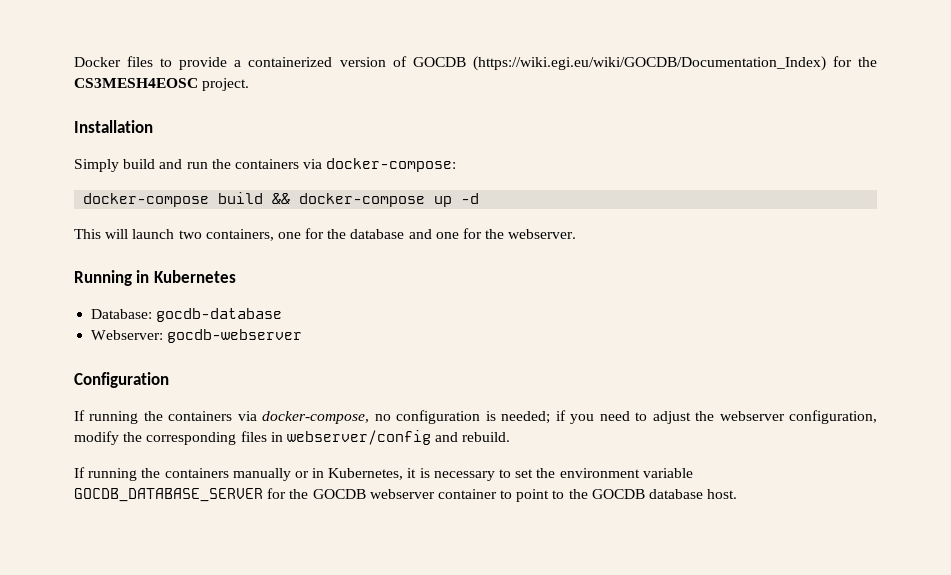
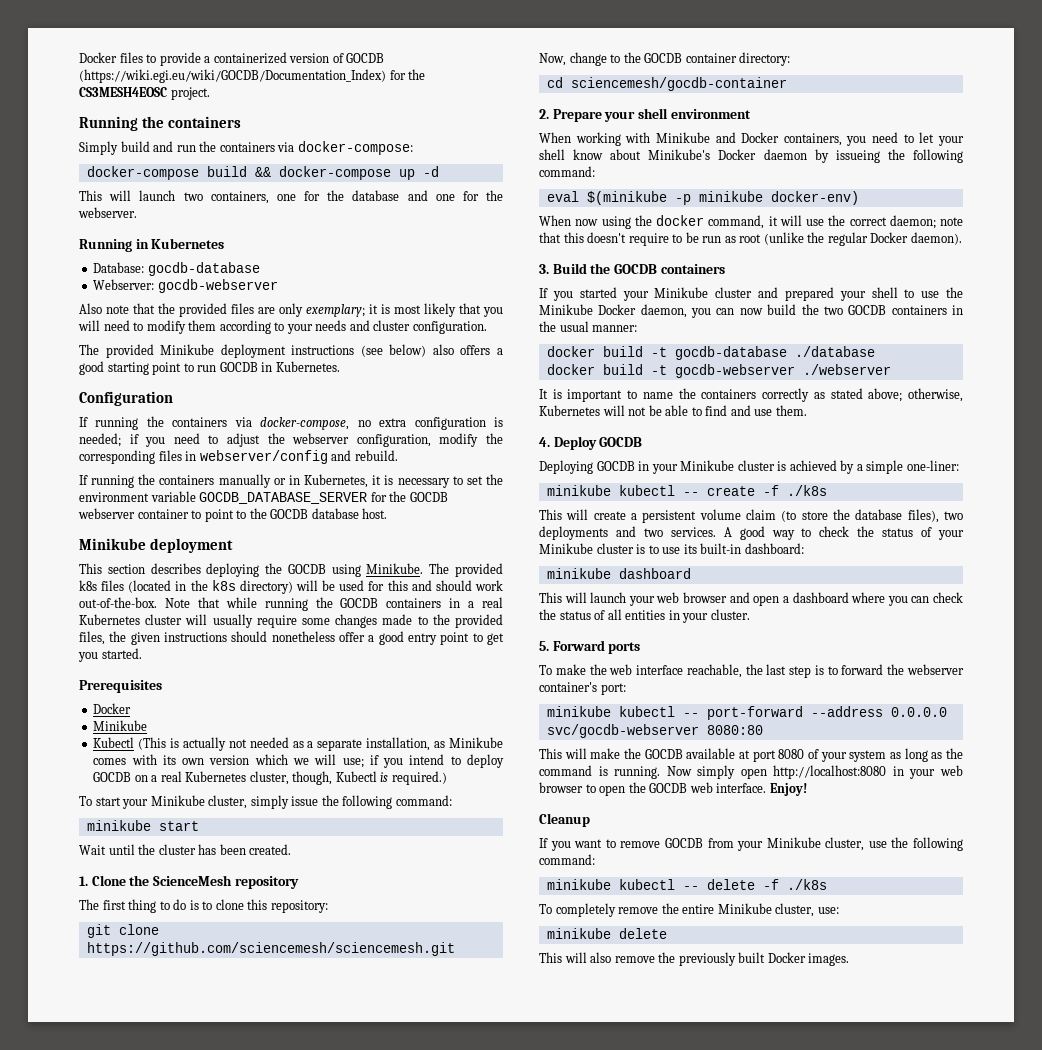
- Installation
+ Running the containers
+ Also note that the provided files are only exemplary; it is most likely that you will need to modify them according to your needs and cluster configuration.
+ The provided Minikube deployment instructions (see below) also offers a good starting point to run GOCDB in Kubernetes.
- If running the containers via docker-compose, no configuration is needed; if you need to adjust the webserver configuration, modify the corresponding files in webserver/config and rebuild.
+ If running the containers via docker-compose, no extra configuration is needed; if you need to adjust the webserver configuration, modify the corresponding files in webserver/config and rebuild.
  If running the containers manually or in Kubernetes, it is necessary to set the environment variable GOCDB_DATABASE_SERVER for the GOCDB webserver container to point to the GOCDB database host.
+ Minikube deployment
+ This section describes deploying the GOCDB using Minikube. The provided k8s files (located in the k8s directory) will be used for this and should work out-of-the-box. Note that while running the GOCDB containers in a real Kubernetes cluster will usually require some changes made to the provided files, the given instructions should nonetheless offer a good entry point to get you started.
+ Prerequisites
+ Docker
+ Minikube
+ Kubectl (This is actually not needed as a separate installation, as Minikube comes with its own version which we will use; if you intend to deploy GOCDB on a real Kubernetes cluster, though, Kubectl is required.)
+ To start your Minikube cluster, simply issue the following command:
+ minikube start
+ Wait until the cluster has been created.
+ 1. Clone the ScienceMesh repository
+ The first thing to do is to clone this repository:
+ git clone https://github.com/sciencemesh/sciencemesh.git
+ Now, change to the GOCDB container directory:
+ cd sciencemesh/gocdb-container
+ 2. Prepare your shell environment
+ When working with Minikube and Docker containers, you need to let your shell know about Minikube's Docker daemon by issueing the following command:
+ eval $(minikube -p minikube docker-env)
+ When now using the docker command, it will use the correct daemon; note that this doesn't require to be run as root (unlike the regular Docker daemon).
+ 3. Build the GOCDB containers
+ If you started your Minikube cluster and prepared your shell to use the Minikube Docker daemon, you can now build the two GOCDB containers in the usual manner:
+ docker build -t gocdb-database ./database
+ docker build -t gocdb-webserver ./webserver
+ It is important to name the containers correctly as stated above; otherwise, Kubernetes will not be able to find and use them.
+ 4. Deploy GOCDB
+ Deploying GOCDB in your Minikube cluster is achieved by a simple one-liner:
+ minikube kubectl -- create -f ./k8s
+ This will create a persistent volume claim (to store the database files), two deployments and two services. A good way to check the status of your Minikube cluster is to use its built-in dashboard:
+ minikube dashboard
+ This will launch your web browser and open a dashboard where you can check the status of all entities in your cluster.
+ 5. Forward ports
+ To make the web interface reachable, the last step is to forward the webserver container's port:
+ minikube kubectl -- port-forward --address 0.0.0.0 svc/gocdb-webserver 8080:80
+ This will make the GOCDB available at port 8080 of your system as long as the command is running. Now simply open http://localhost:8080 in your web browser to open the GOCDB web interface. Enjoy!
+ Cleanup
+ If you want to remove GOCDB from your Minikube cluster, use the following command:
+ minikube kubectl -- delete -f ./k8s
+ To completely remove the entire Minikube cluster, use:
+ minikube delete
+ This will also remove the previously built Docker images.

